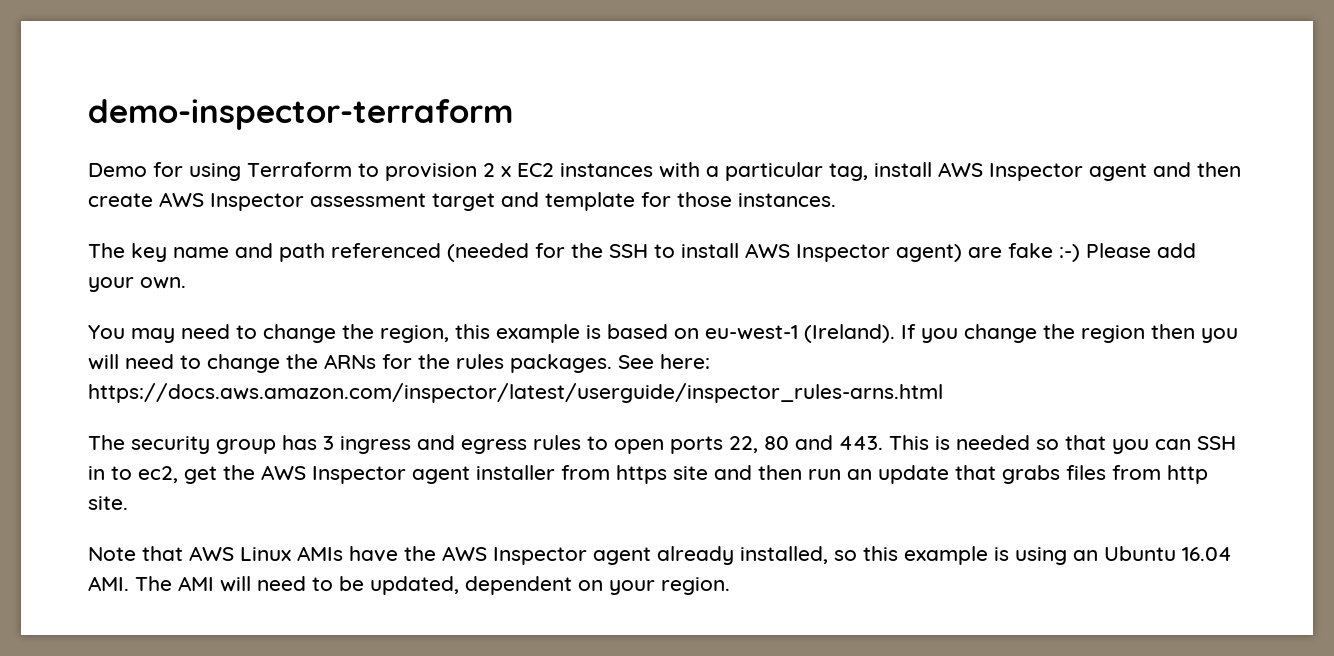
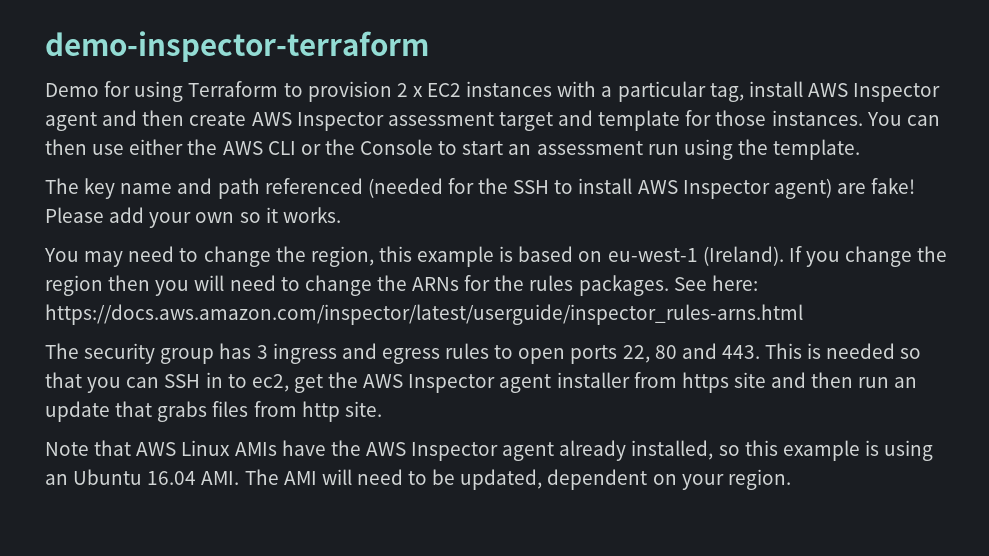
+ You can then use either the AWS CLI or the Console to start an assessment run using the template.
- The key name and path referenced (needed for the SSH to install AWS Inspector agent) are fake :-) Please add your own.
+ The key name and path referenced (needed for the SSH to install AWS Inspector agent) are fake! Please add your own so it works.

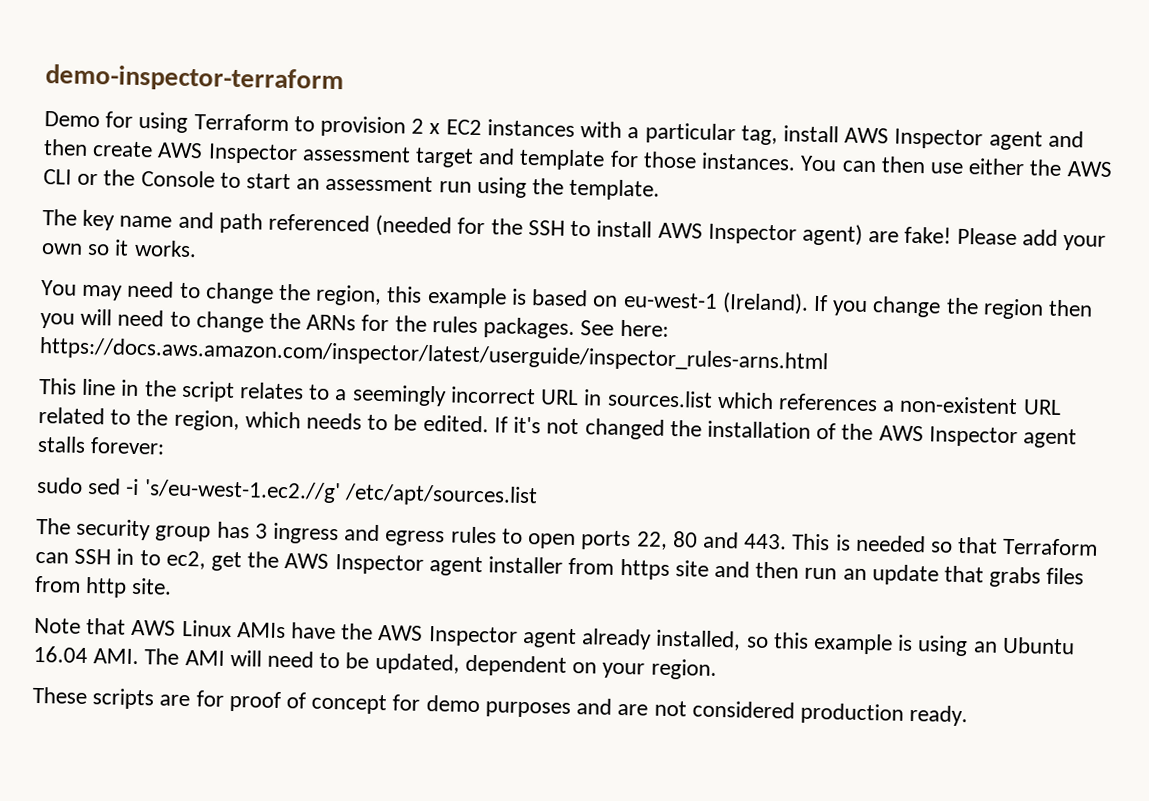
+ This line in the script relates to a seemingly incorrect URL in sources.list which references a non-existent URL related to the region, which needs to be edited. If it's not changed the installation of the AWS Inspector agent stalls forever:
+ sudo sed -i 's/eu-west-1.ec2.//g' /etc/apt/sources.list
- The security group has 3 ingress and egress rules to open ports 22, 80 and 443. This is needed so that you can SSH in to ec2, get the AWS Inspector agent installer from https site and then run an update that grabs files from http site.
+ The security group has 3 ingress and egress rules to open ports 22, 80 and 443. This is needed so that Terraform can SSH in to ec2, get the AWS Inspector agent installer from https site and then run an update that grabs files from http site.
+ These scripts are for proof of concept for demo purposes and are not considered production ready.

